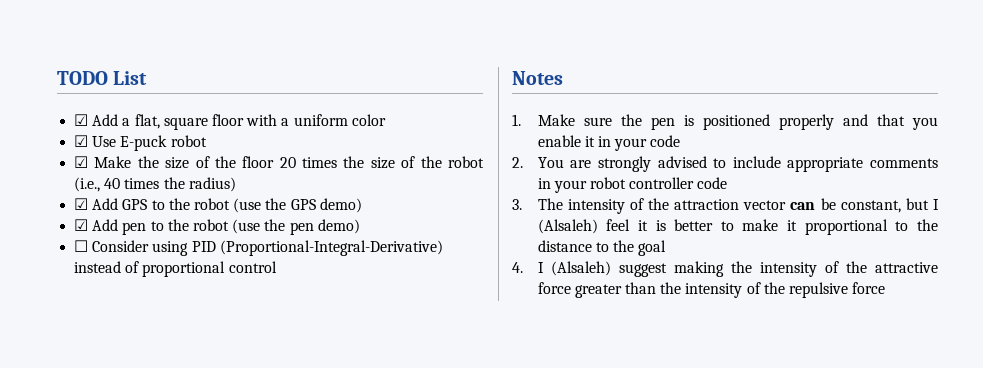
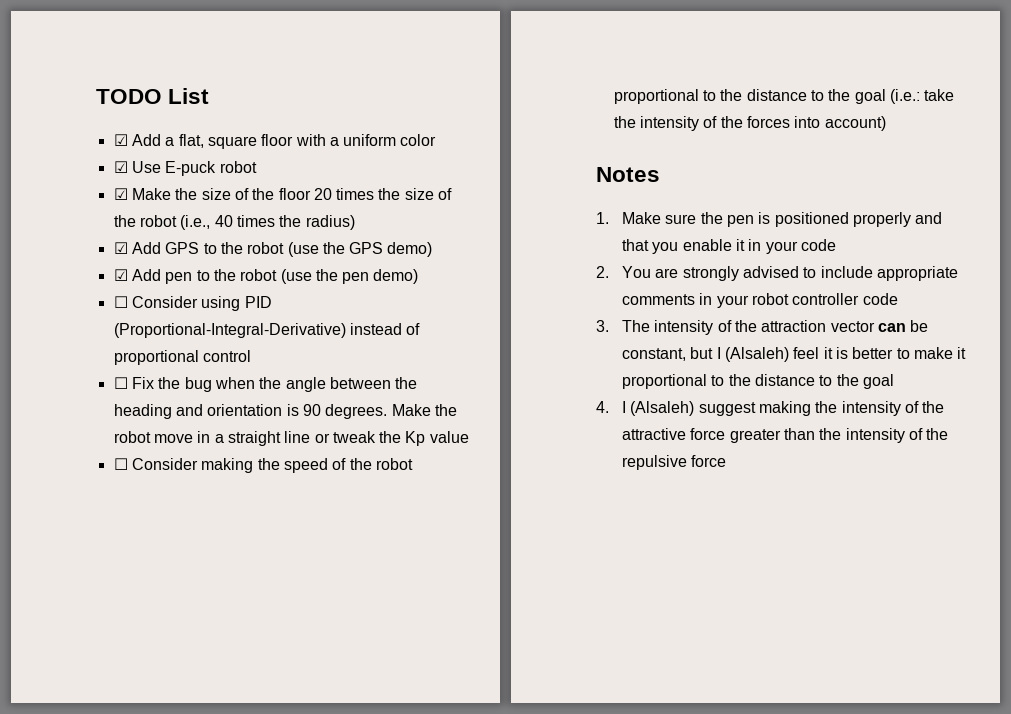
+ ☐ Fix the bug when the angle between the heading and orientation is 90 degrees. Make the robot move in a straight line or tweak the Kp value
+ ☐ Consider making the speed of the robot proportional to the distance to the goal (i.e.: take the intensity of the forces into account)

